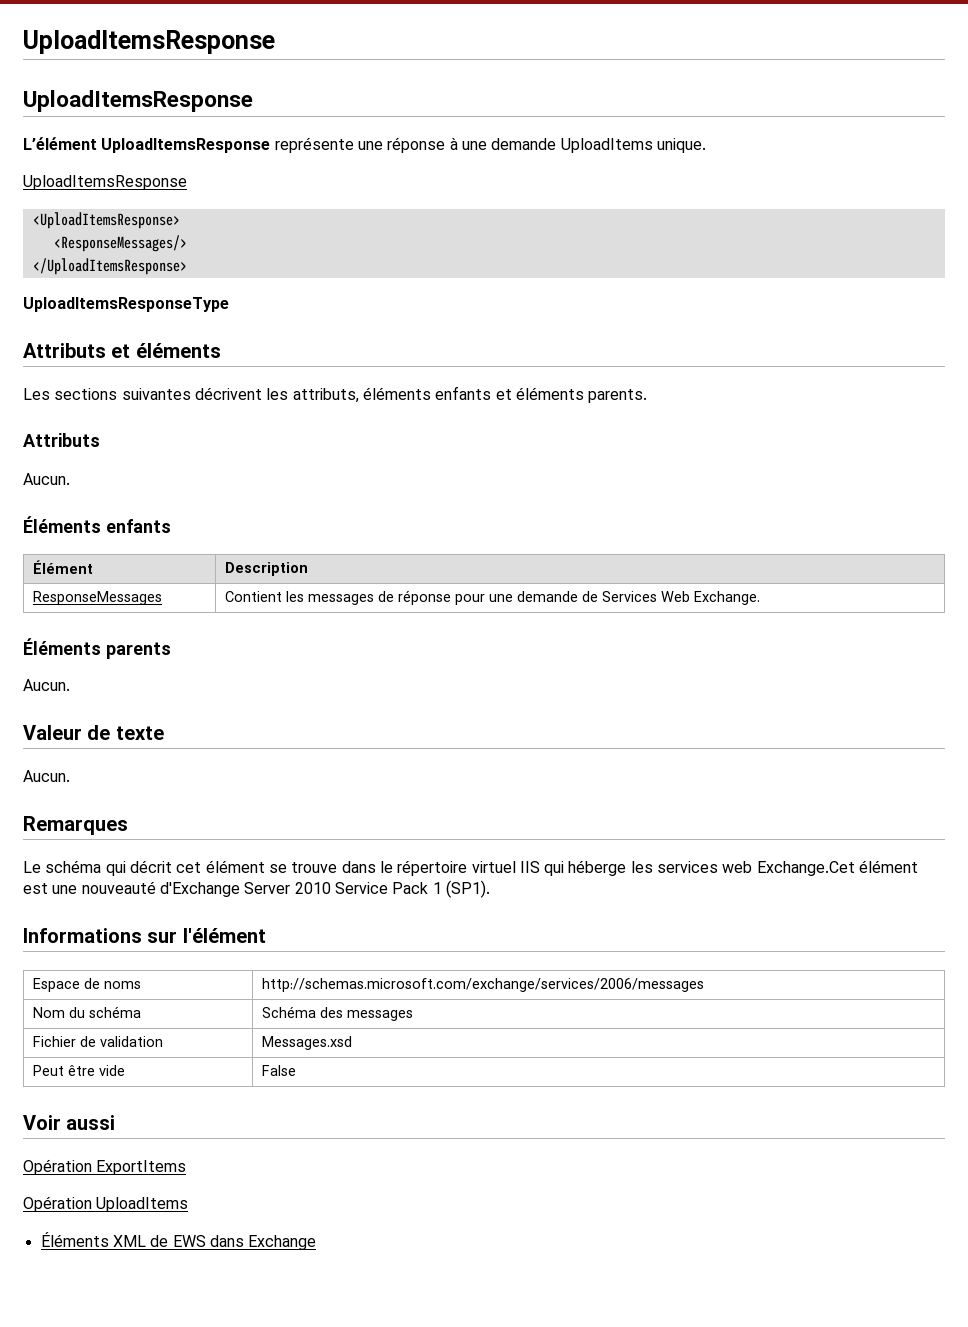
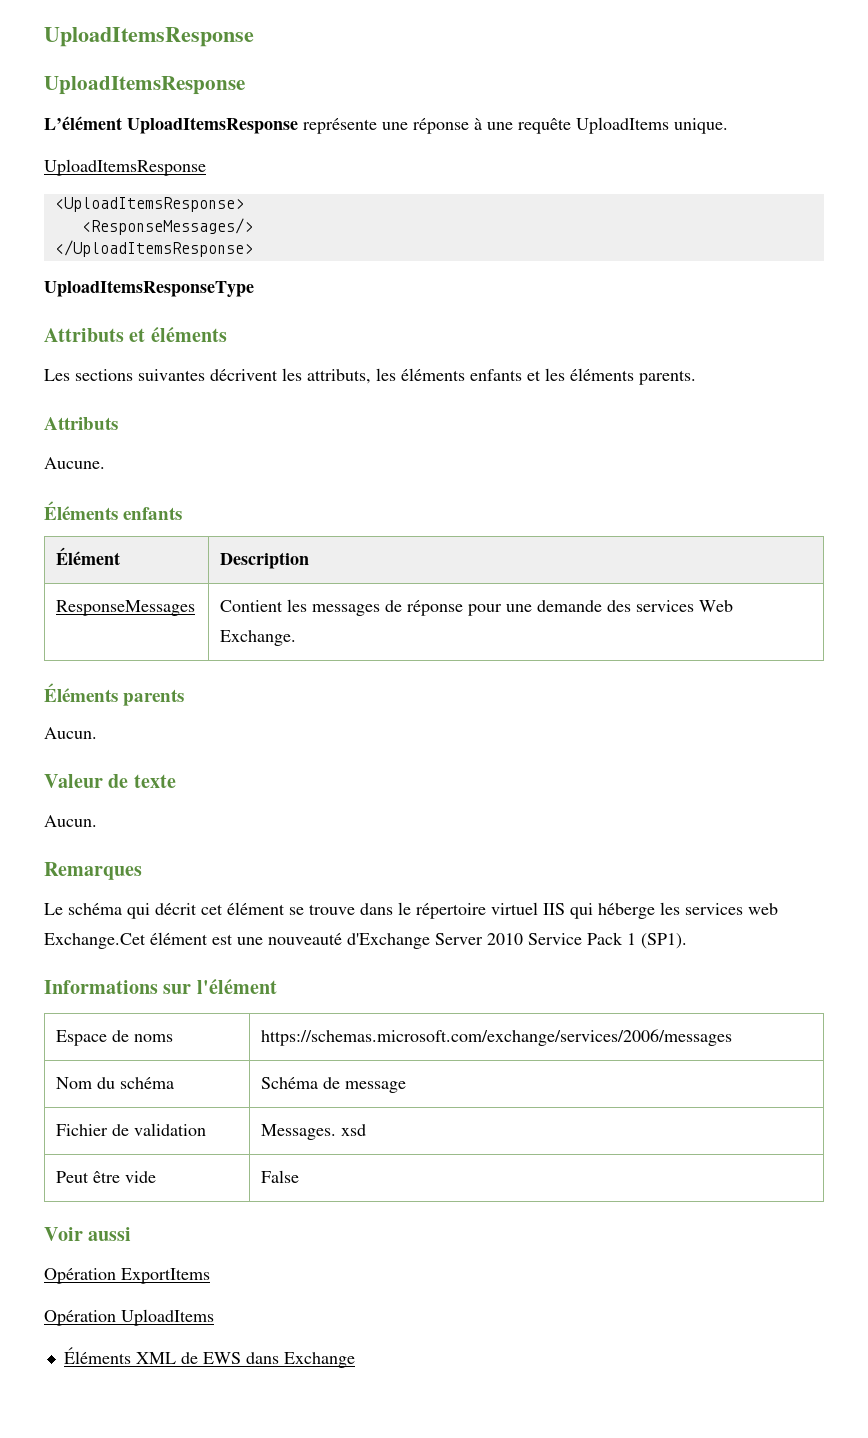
- L’élément UploadItemsResponse représente une réponse à une demande UploadItems unique.
+ L’élément UploadItemsResponse représente une réponse à une requête UploadItems unique.
- Les sections suivantes décrivent les attributs, éléments enfants et éléments parents.
+ Les sections suivantes décrivent les attributs, les éléments enfants et les éléments parents.
  Attributs
- Aucun.
+ Aucune.
- ResponseMessages | Contient les messages de réponse pour une demande de Services Web Exchange.
+ ResponseMessages | Contient les messages de réponse pour une demande des services Web Exchange.
- Espace de noms | http://schemas.microsoft.com/exchange/services/2006/messages
+ Espace de noms | https://schemas.microsoft.com/exchange/services/2006/messages
- Nom du schéma | Schéma des messages
+ Nom du schéma | Schéma de message
- Fichier de validation | Messages.xsd
+ Fichier de validation | Messages. xsd

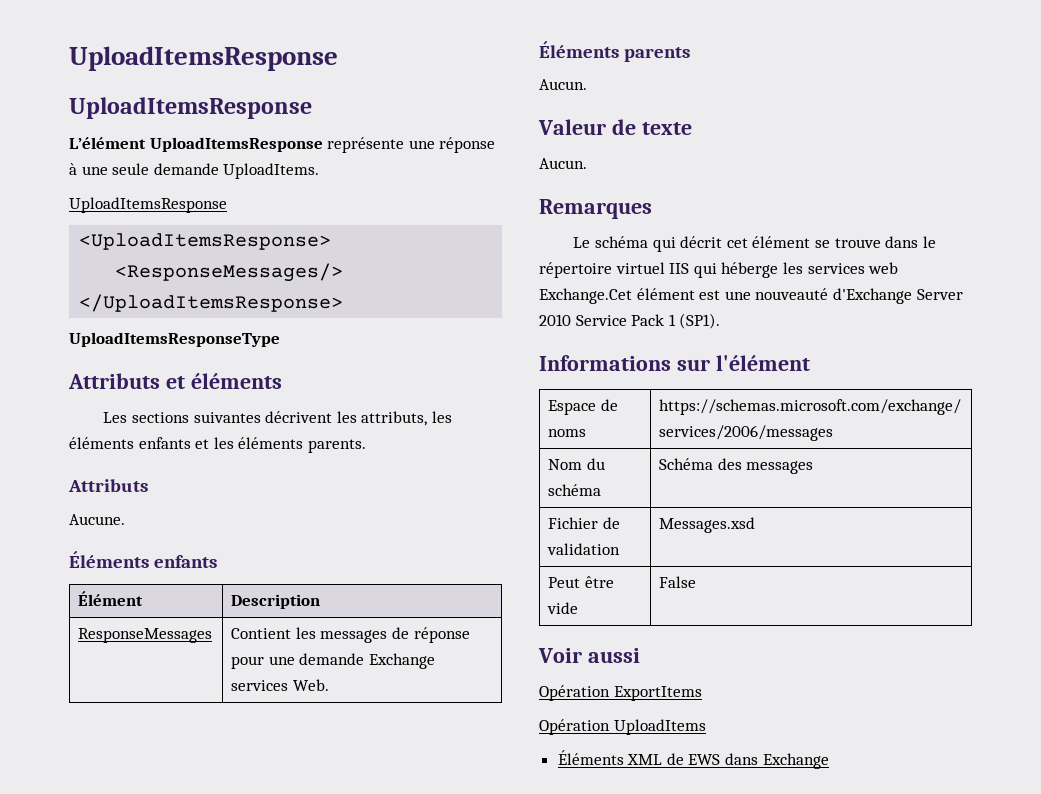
- L’élément UploadItemsResponse représente une réponse à une requête UploadItems unique.
+ L’élément UploadItemsResponse représente une réponse à une seule demande UploadItems.
- ResponseMessages | Contient les messages de réponse pour une demande des services Web Exchange.
+ ResponseMessages | Contient les messages de réponse pour une demande Exchange services Web.
- Nom du schéma | Schéma de message
+ Nom du schéma | Schéma des messages
- Fichier de validation | Messages. xsd
+ Fichier de validation | Messages.xsd

